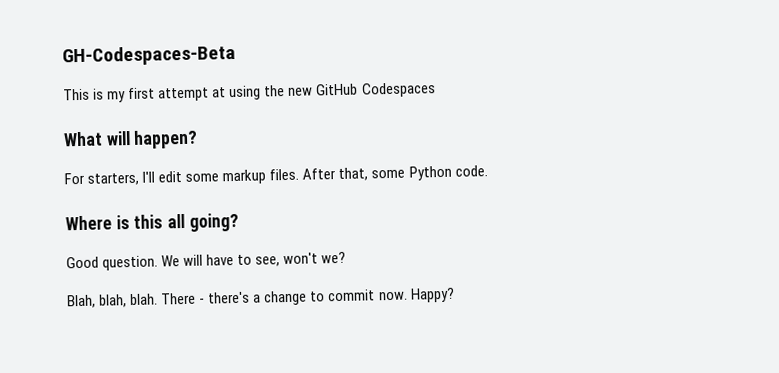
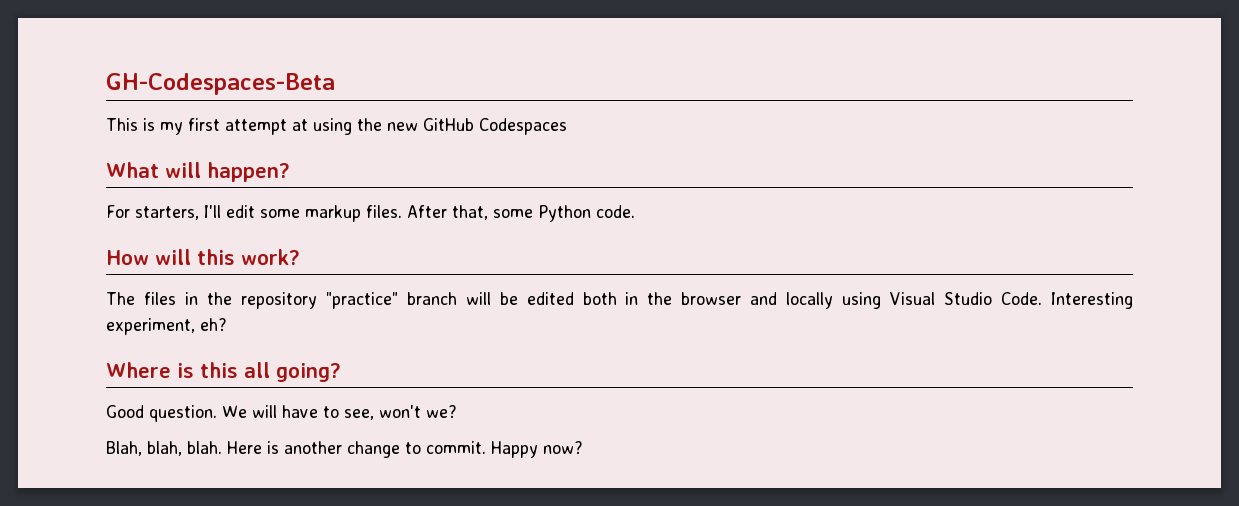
+ How will this work?
+ The files in the repository "practice" branch will be edited both in the browser and locally using Visual Studio Code. Interesting experiment, eh?
- There - there's a change to commit now. Happy?
+ Here is another change to commit. Happy now?

